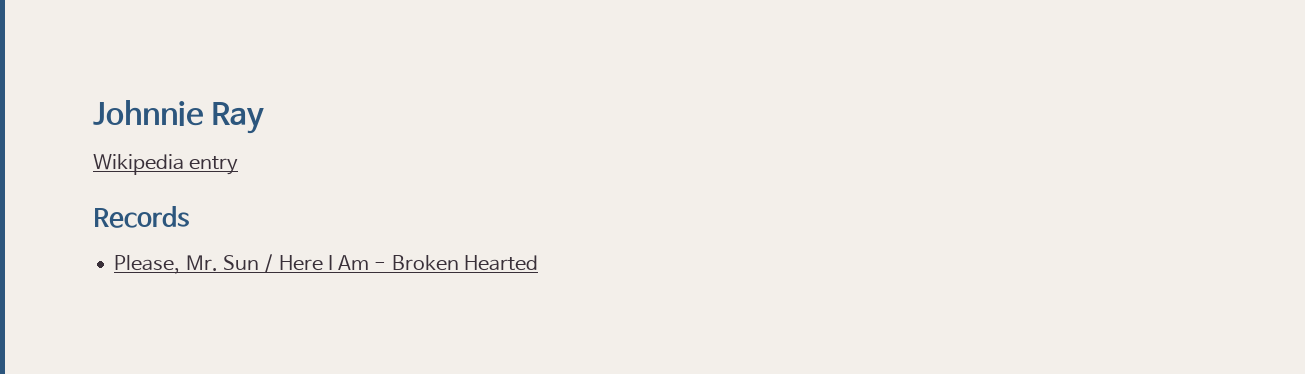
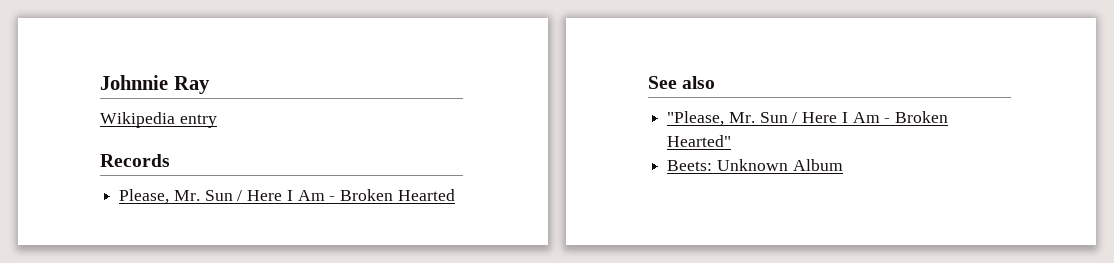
+ See also
+ "Please, Mr. Sun / Here I Am - Broken Hearted"
+ Beets: Unknown Album

